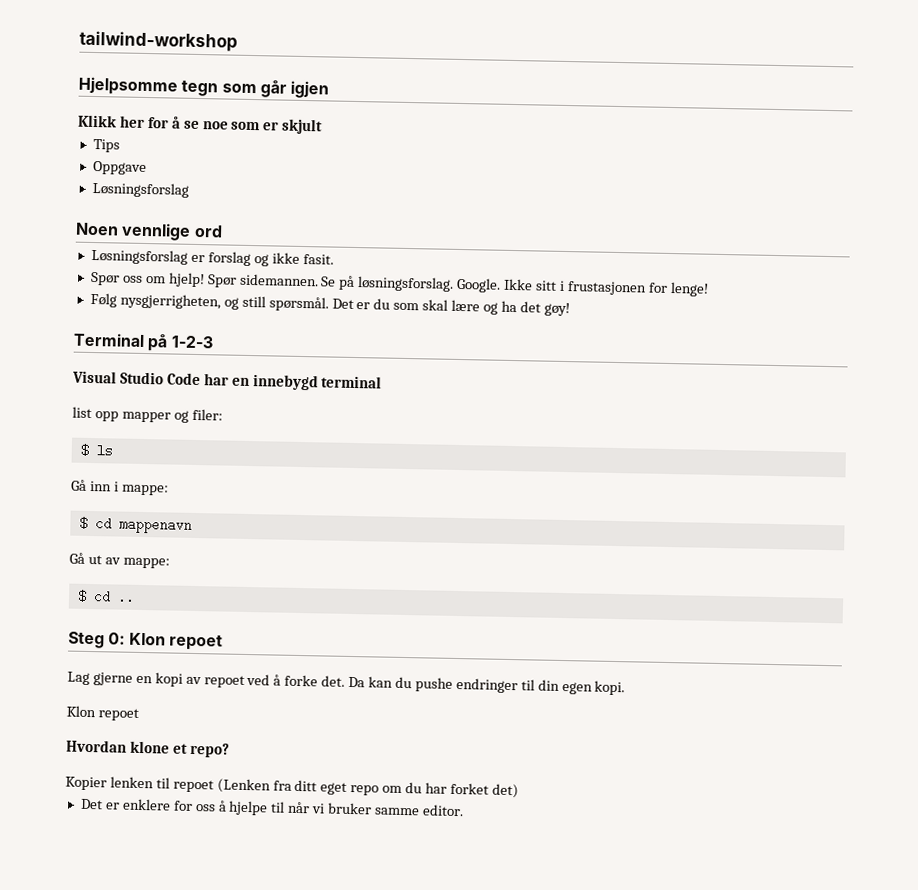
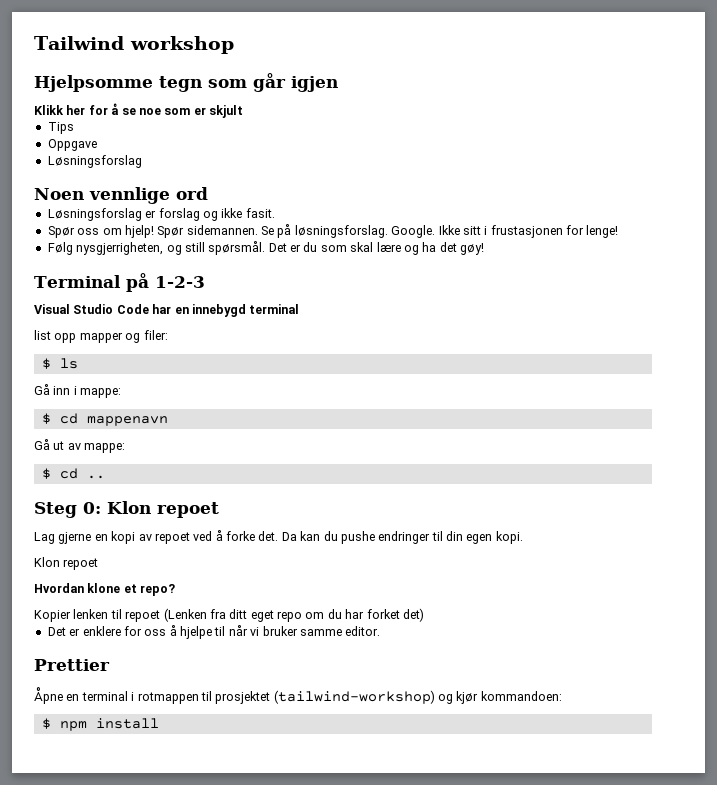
- tailwind-workshop
+ Tailwind workshop
+ Prettier
+ Åpne en terminal i rotmappen til prosjektet (tailwind-workshop) og kjør kommandoen:
+ $ npm install

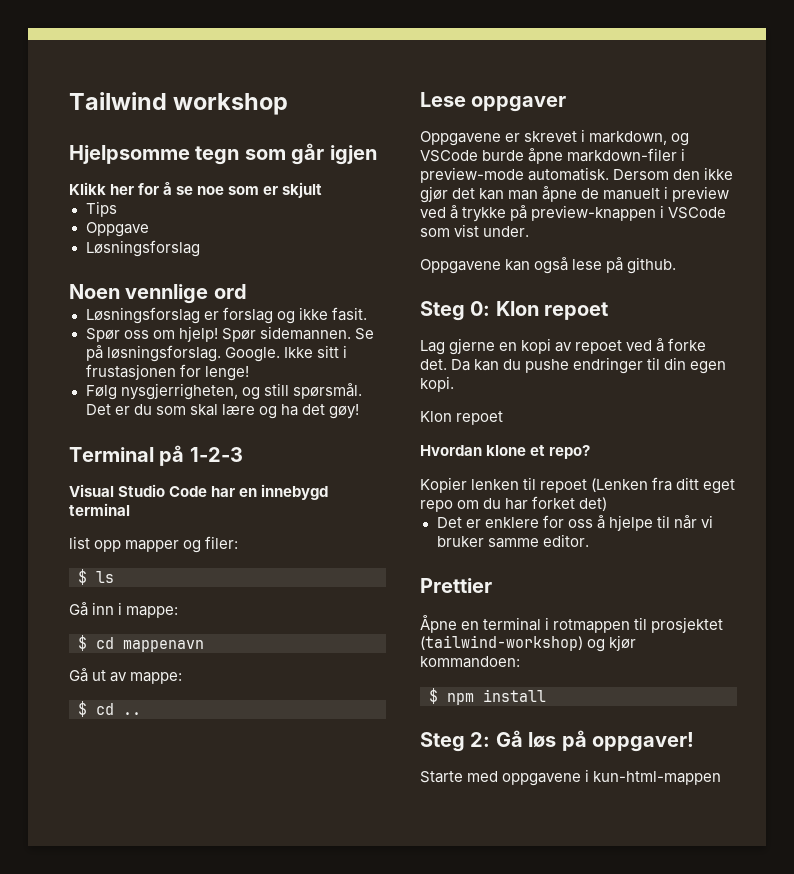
+ Lese oppgaver
+ Oppgavene er skrevet i markdown, og VSCode burde åpne markdown-filer i preview-mode automatisk. Dersom den ikke gjør det kan man åpne de manuelt i preview ved å trykke på preview-knappen i VSCode som vist under.
+ Oppgavene kan også lese på github.
+ Steg 2: Gå løs på oppgaver!
+ Starte med oppgavene i kun-html-mappen

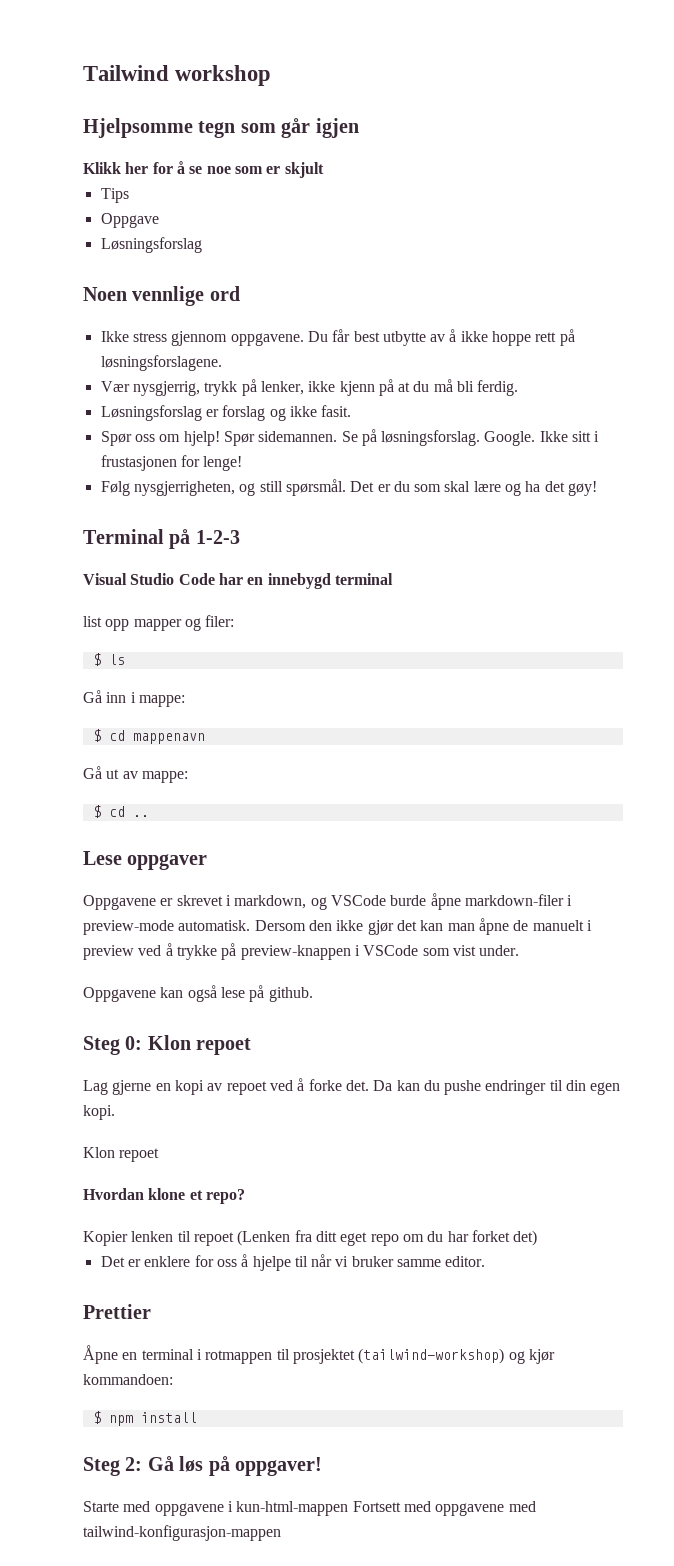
+ Ikke stress gjennom oppgavene. Du får best utbytte av å ikke hoppe rett på løsningsforslagene.
+ Vær nysgjerrig, trykk på lenker, ikke kjenn på at du må bli ferdig.
- Starte med oppgavene i kun-html-mappen
+ Starte med oppgavene i kun-html-mappen Fortsett med oppgavene med tailwind-konfigurasjon-mappen

